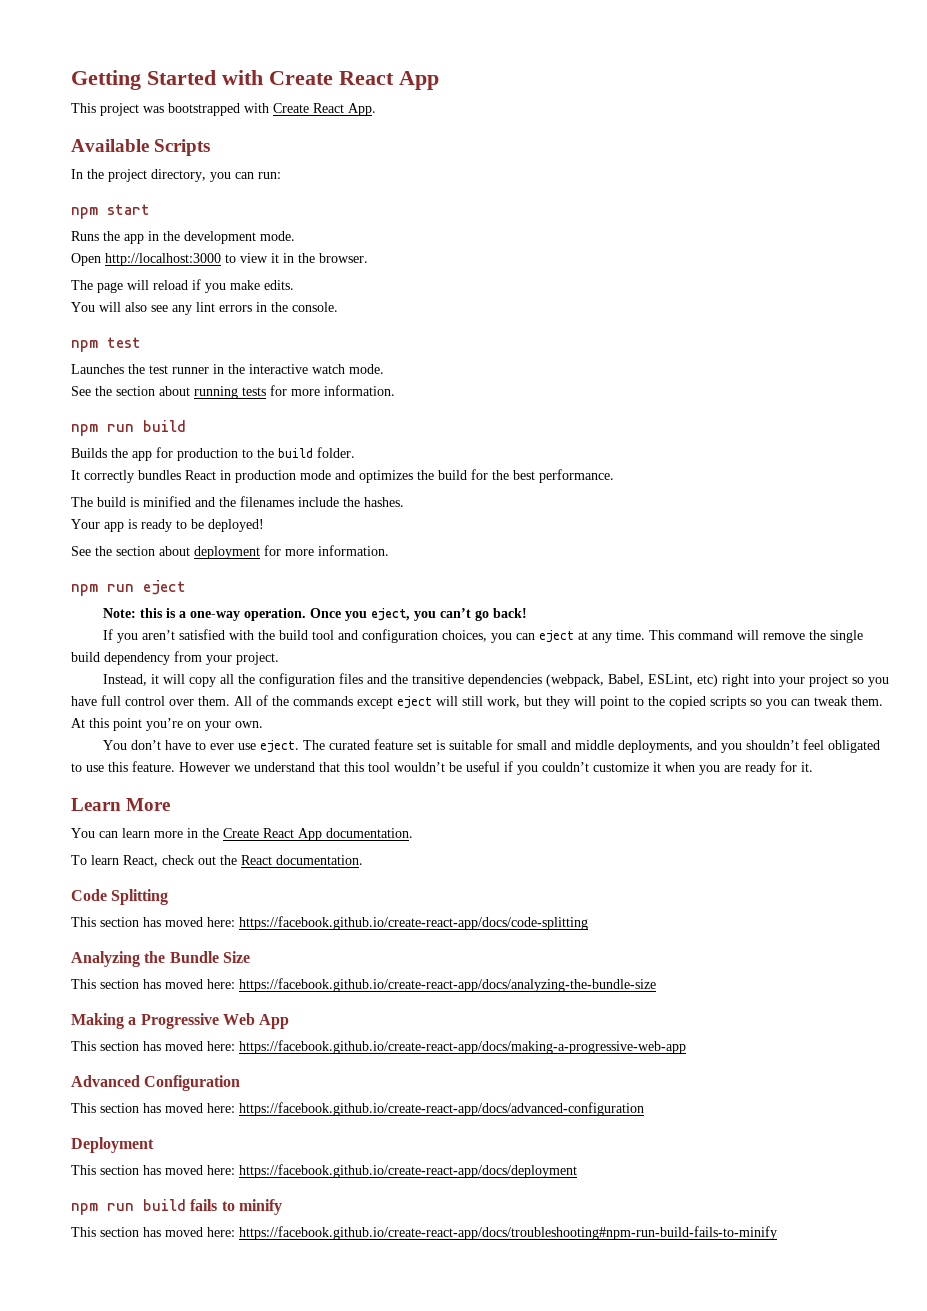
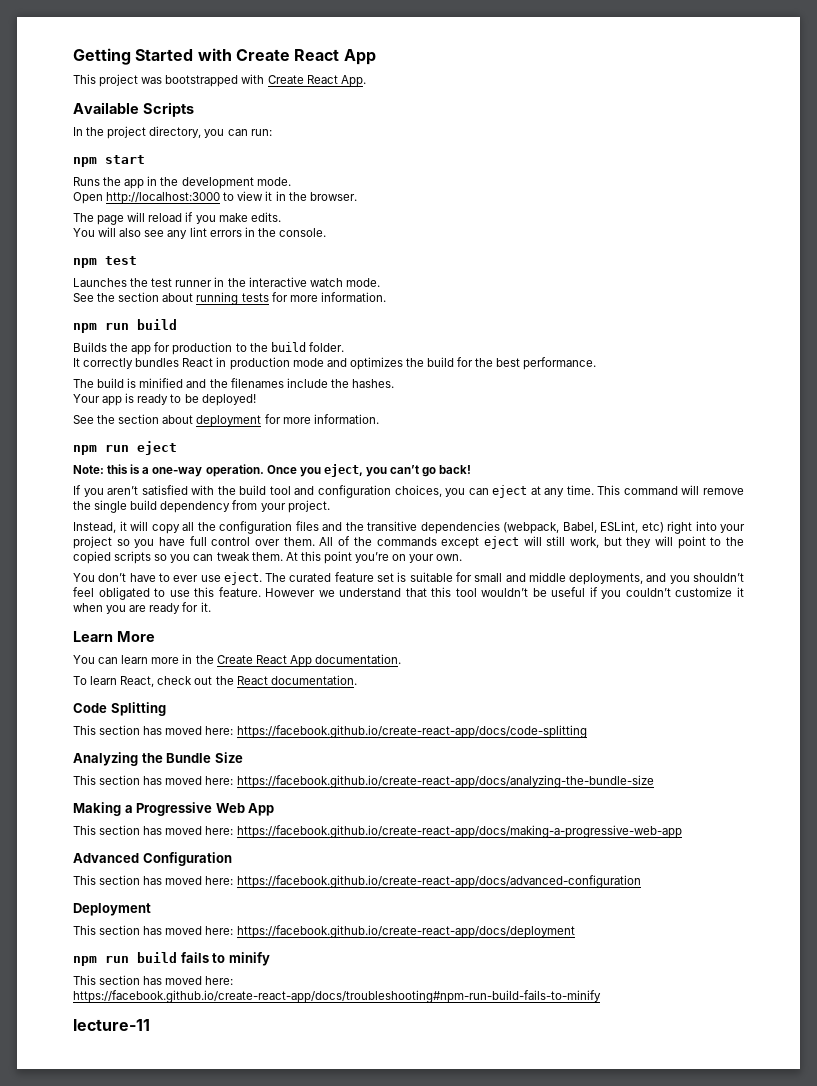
+ lecture-11

